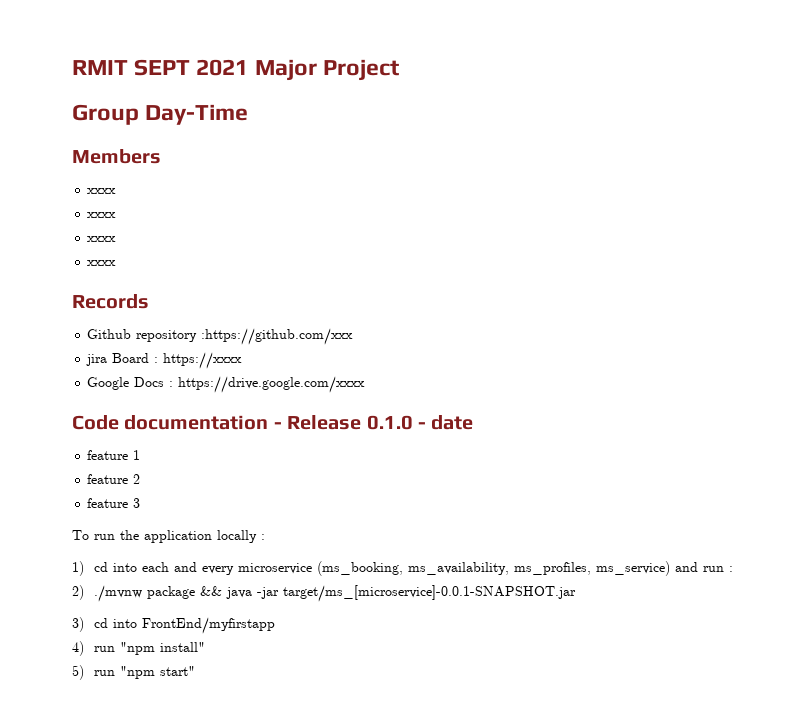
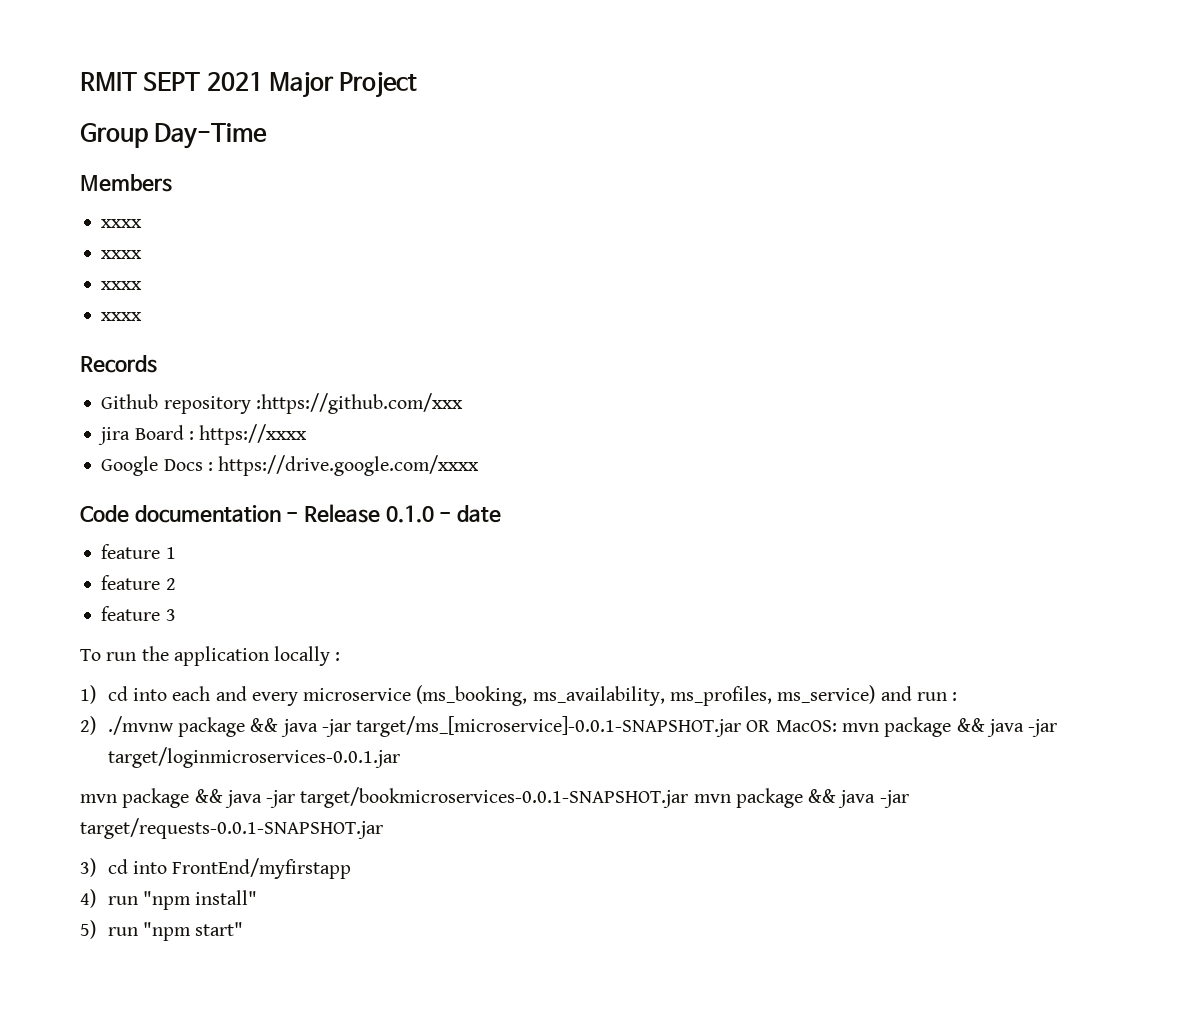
- 2) ./mvnw package && java -jar target/ms_[microservice]-0.0.1-SNAPSHOT.jar
+ 2) ./mvnw package && java -jar target/ms_[microservice]-0.0.1-SNAPSHOT.jar OR MacOS: mvn package && java -jar target/loginmicroservices-0.0.1.jar
+ mvn package && java -jar target/bookmicroservices-0.0.1-SNAPSHOT.jar mvn package && java -jar target/requests-0.0.1-SNAPSHOT.jar

